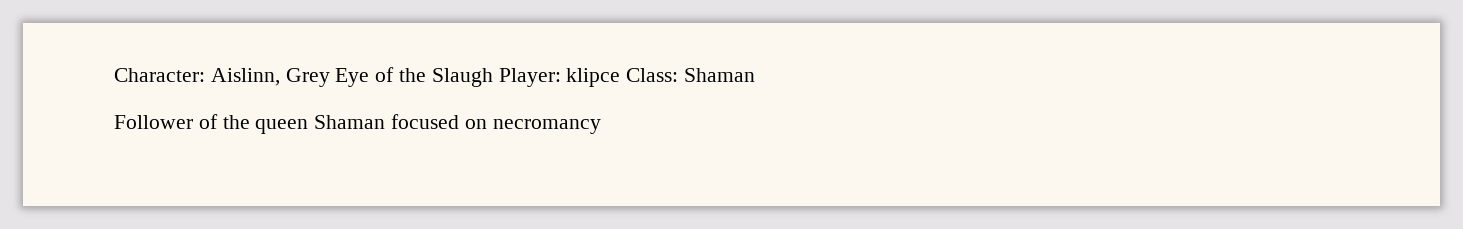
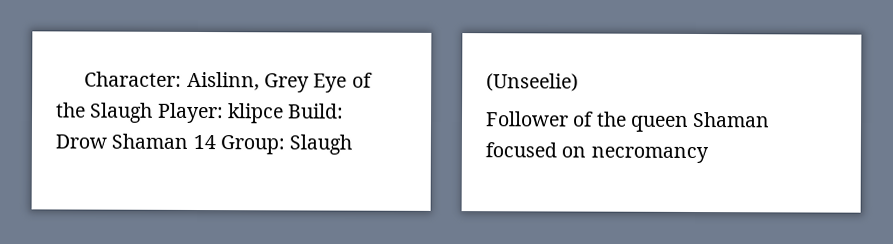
- Character: Aislinn, Grey Eye of the Slaugh Player: klipce Class: Shaman
+ Character: Aislinn, Grey Eye of the Slaugh Player: klipce Build: Drow Shaman 14 Group: Slaugh (Unseelie)

